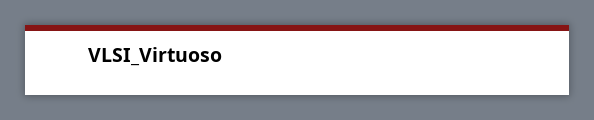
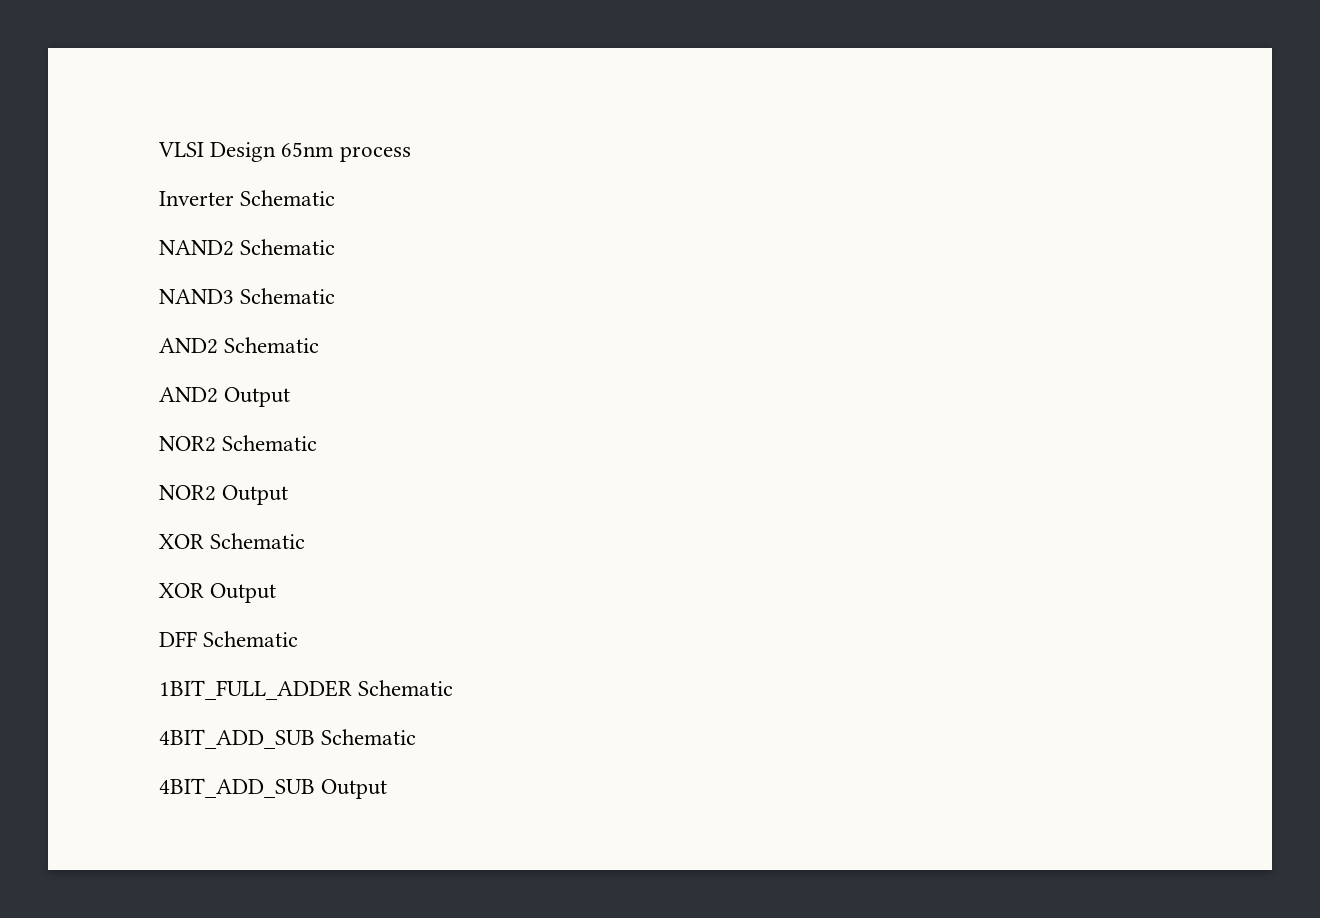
- VLSI_Virtuoso
+ VLSI Design 65nm process
+ Inverter Schematic
+ NAND2 Schematic
+ NAND3 Schematic
+ AND2 Schematic
+ AND2 Output
+ NOR2 Schematic
+ NOR2 Output
+ XOR Schematic
+ XOR Output
+ DFF Schematic
+ 1BIT_FULL_ADDER Schematic
+ 4BIT_ADD_SUB Schematic
+ 4BIT_ADD_SUB Output

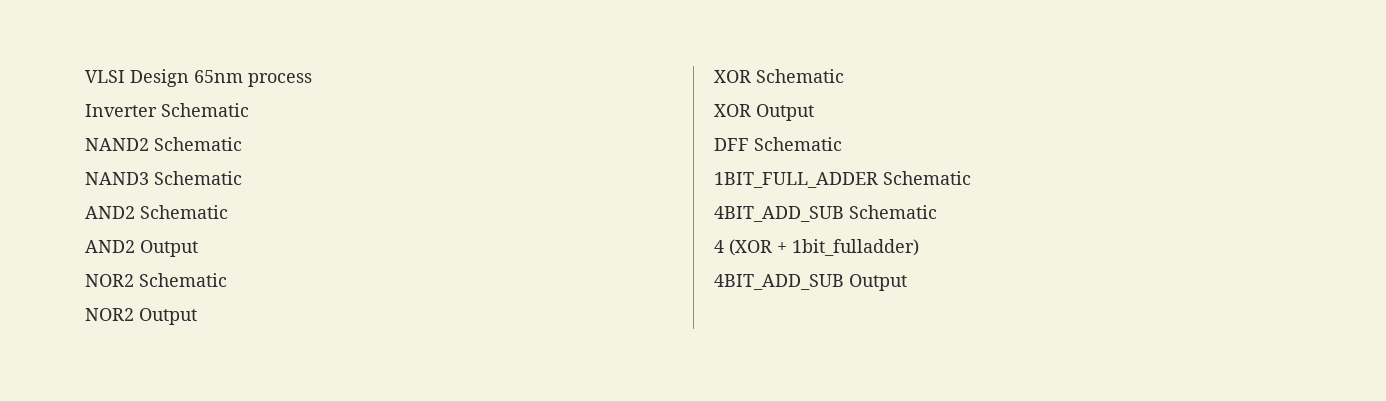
+ 4 (XOR + 1bit_fulladder)

